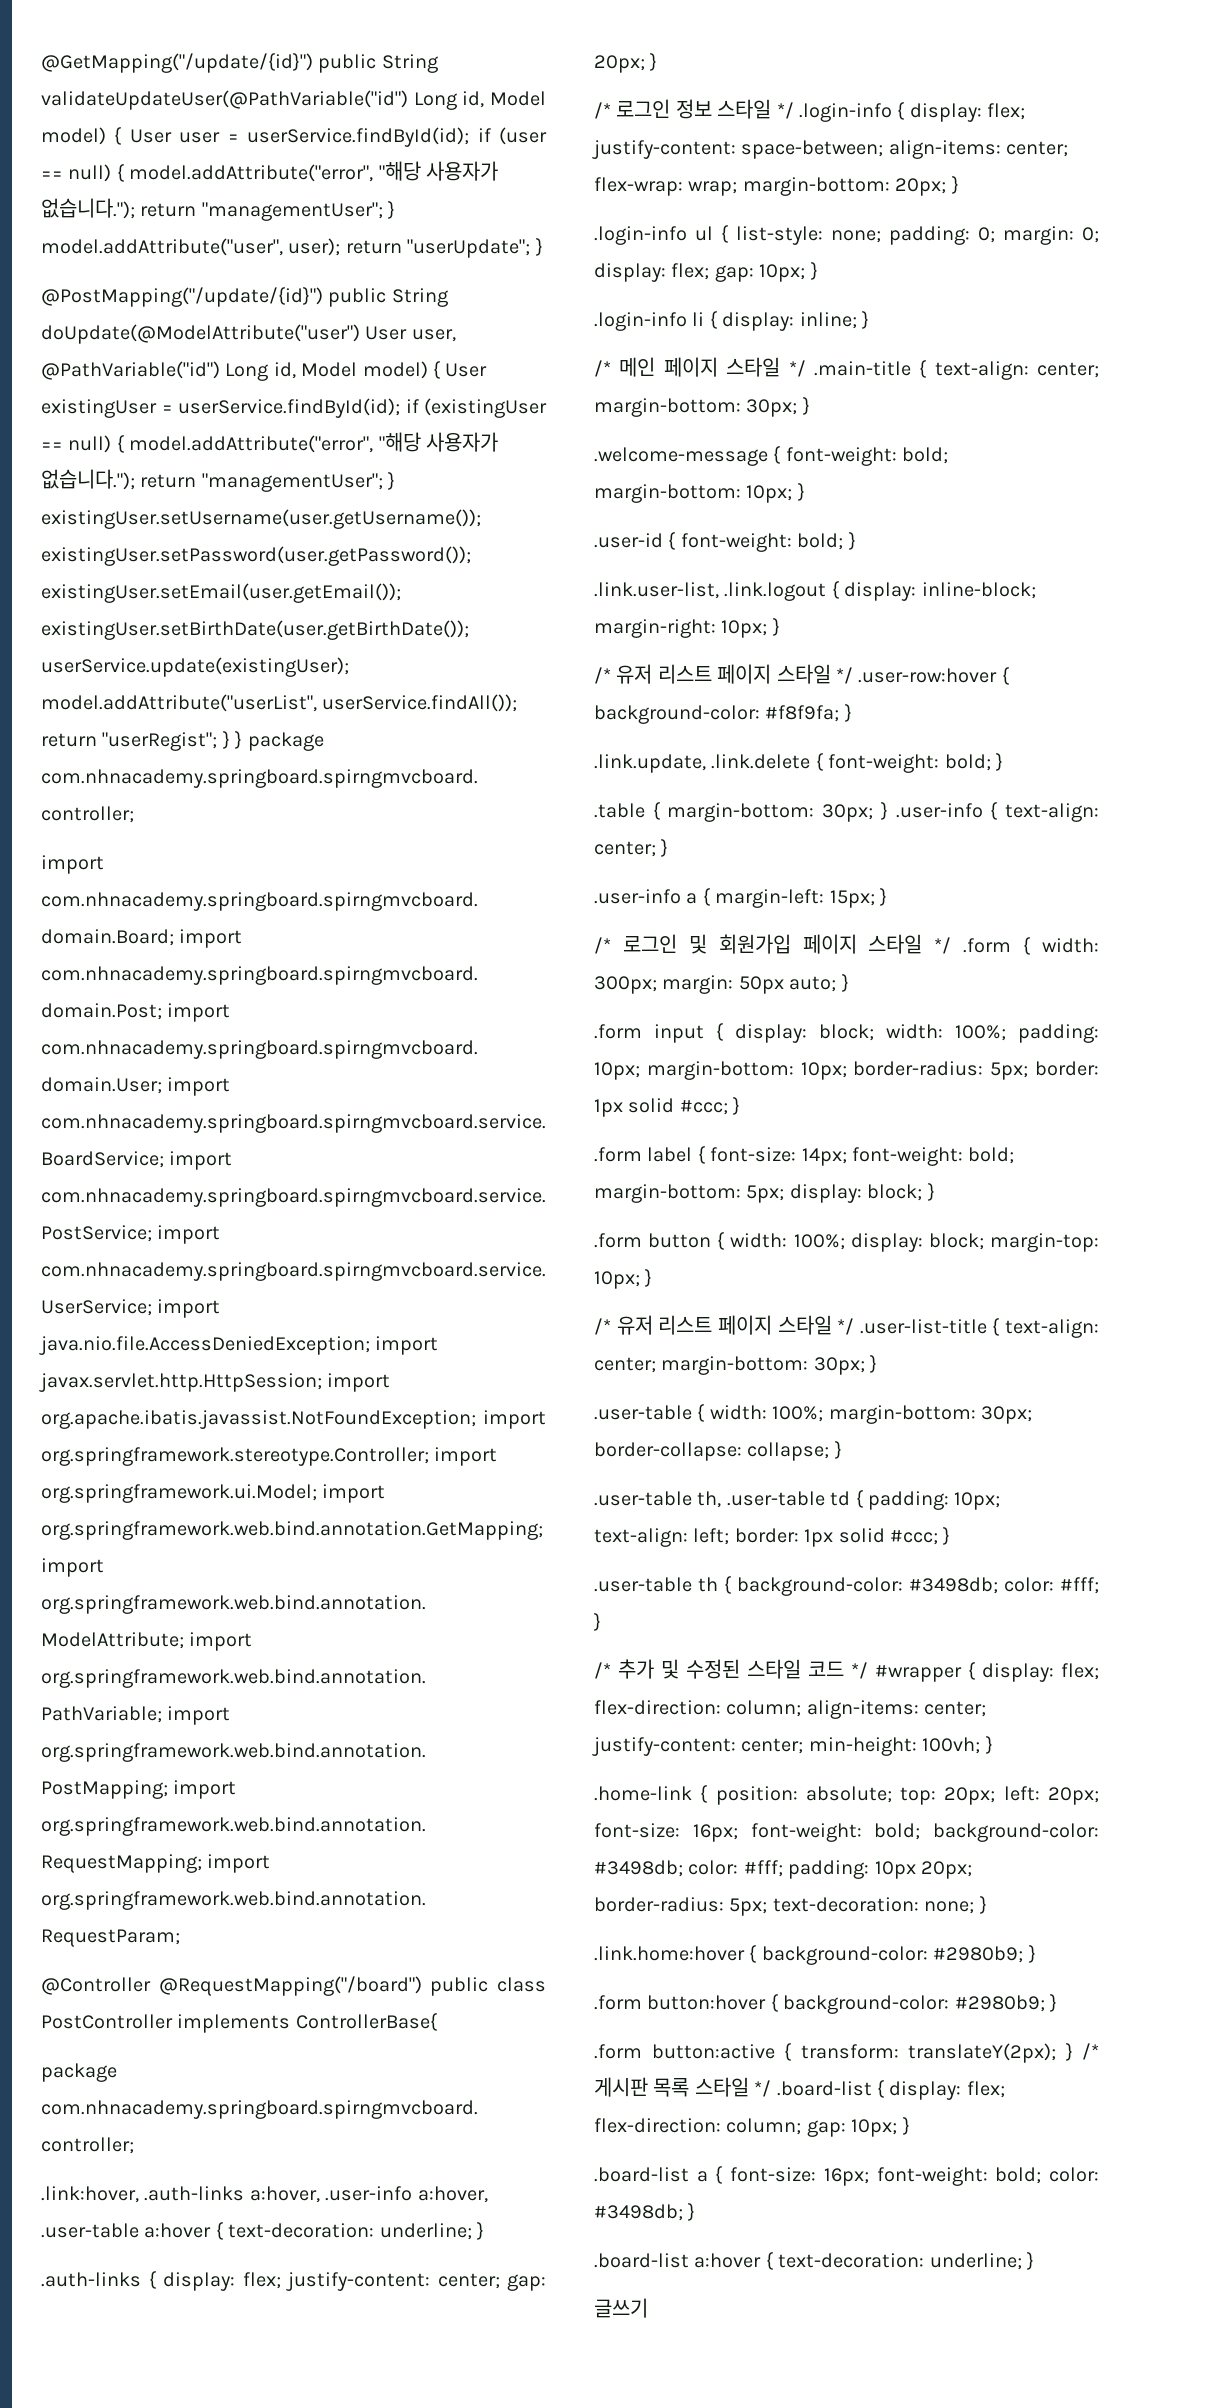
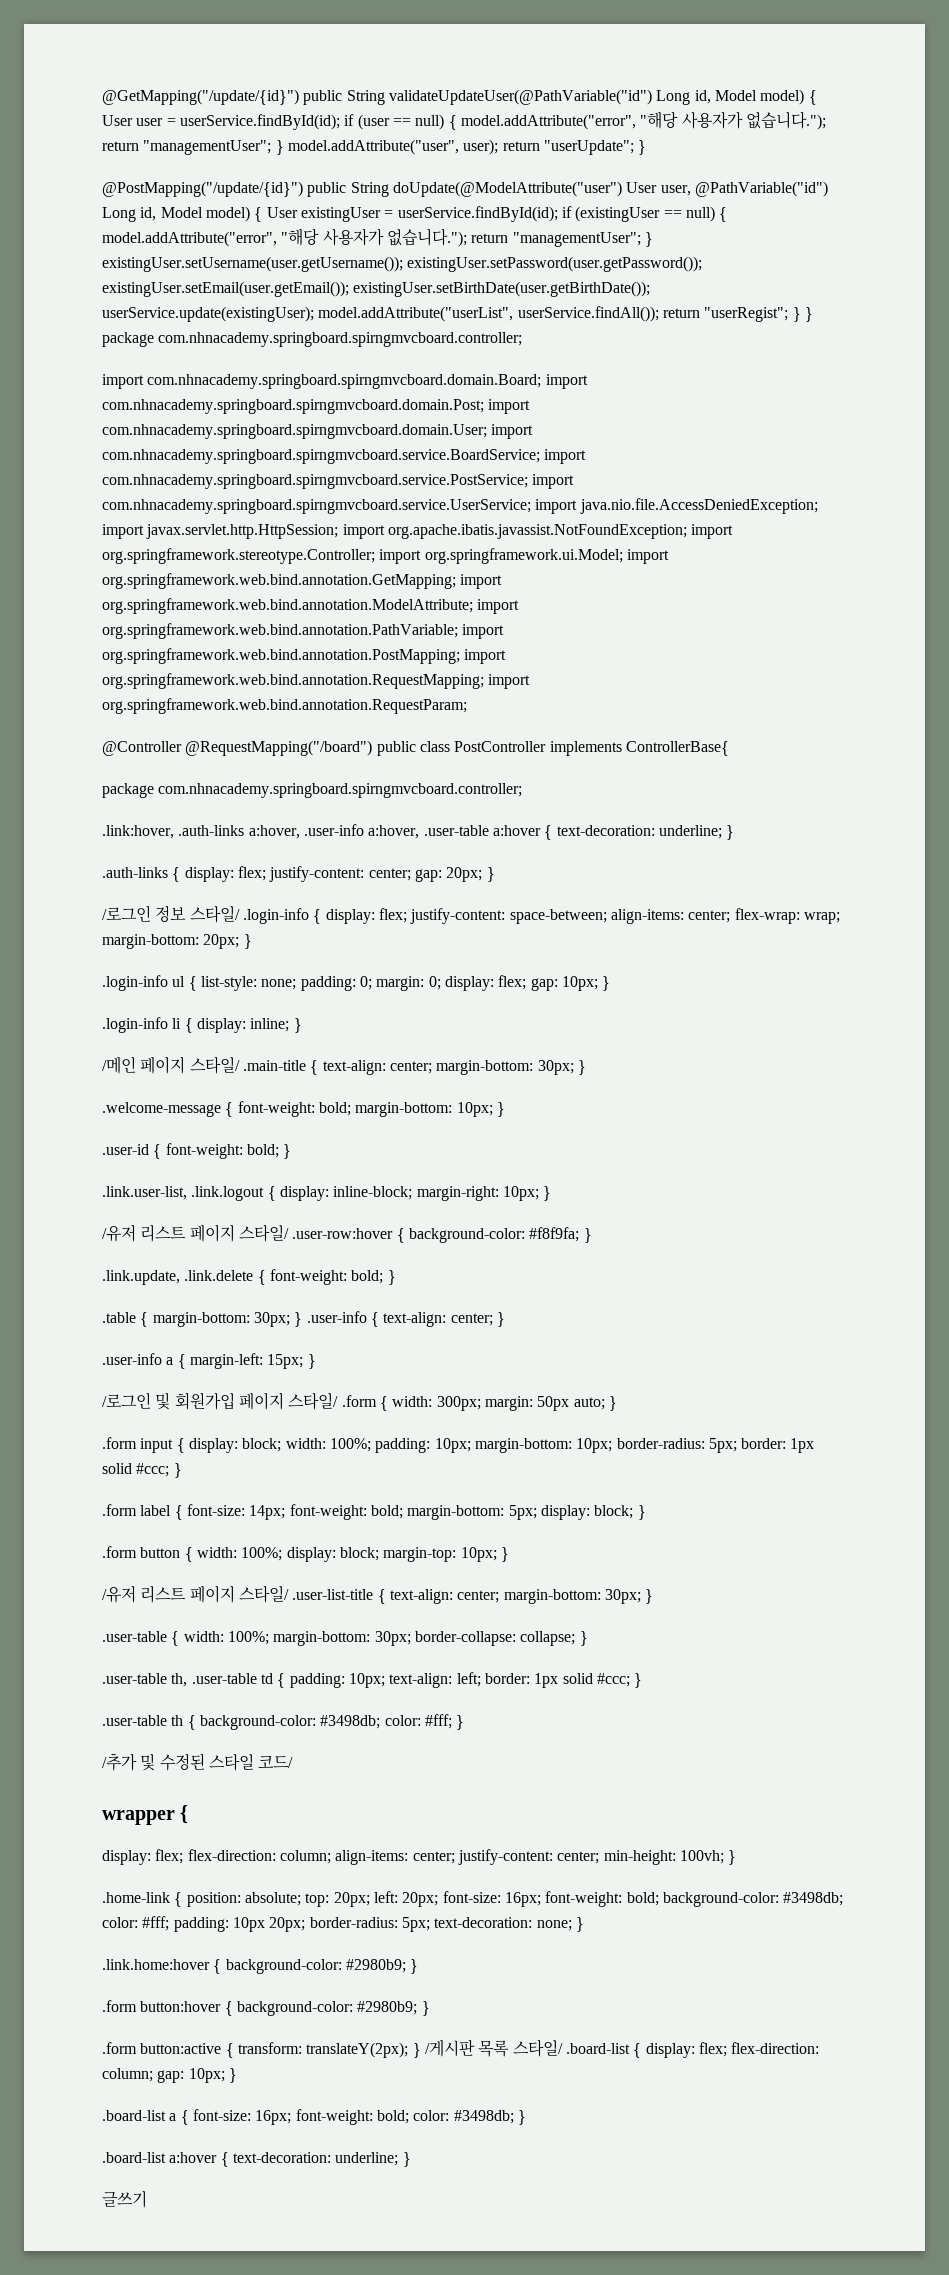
- /* 로그인 정보 스타일 */ .login-info { display: flex; justify-content: space-between; align-items: center; flex-wrap: wrap; margin-bottom: 20px; }
+ /로그인 정보 스타일/ .login-info { display: flex; justify-content: space-between; align-items: center; flex-wrap: wrap; margin-bottom: 20px; }
- /* 메인 페이지 스타일 */ .main-title { text-align: center; margin-bottom: 30px; }
+ /메인 페이지 스타일/ .main-title { text-align: center; margin-bottom: 30px; }
- /* 유저 리스트 페이지 스타일 */ .user-row:hover { background-color: #f8f9fa; }
+ /유저 리스트 페이지 스타일/ .user-row:hover { background-color: #f8f9fa; }
- /* 로그인 및 회원가입 페이지 스타일 */ .form { width: 300px; margin: 50px auto; }
+ /로그인 및 회원가입 페이지 스타일/ .form { width: 300px; margin: 50px auto; }
- /* 유저 리스트 페이지 스타일 */ .user-list-title { text-align: center; margin-bottom: 30px; }
+ /유저 리스트 페이지 스타일/ .user-list-title { text-align: center; margin-bottom: 30px; }
- /* 추가 및 수정된 스타일 코드 */ #wrapper { display: flex; flex-direction: column; align-items: center; justify-content: center; min-height: 100vh; }
+ /추가 및 수정된 스타일 코드/
+ wrapper {
+ display: flex; flex-direction: column; align-items: center; justify-content: center; min-height: 100vh; }
- .form button:active { transform: translateY(2px); } /* 게시판 목록 스타일 */ .board-list { display: flex; flex-direction: column; gap: 10px; }
+ .form button:active { transform: translateY(2px); } /게시판 목록 스타일/ .board-list { display: flex; flex-direction: column; gap: 10px; }

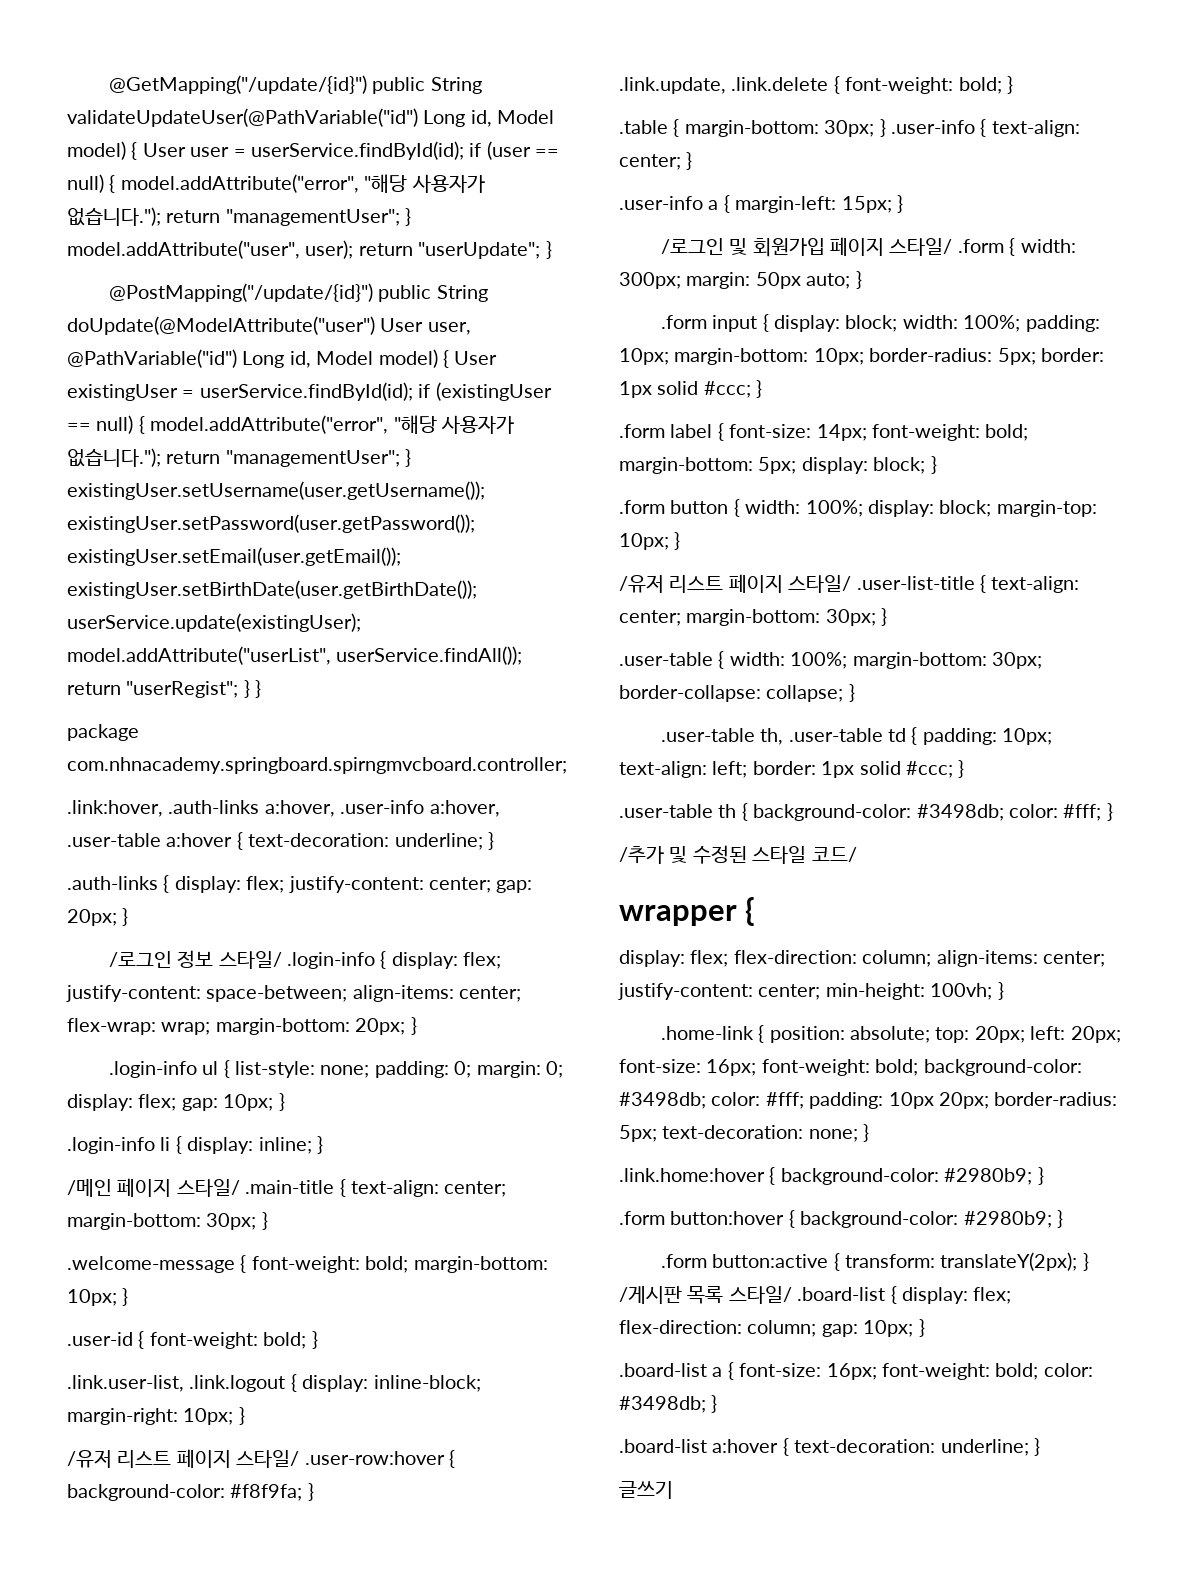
- @PostMapping("/update/{id}") public String doUpdate(@ModelAttribute("user") User user, @PathVariable("id") Long id, Model model) { User existingUser = userService.findById(id); if (existingUser == null) { model.addAttribute("error", "해당 사용자가 없습니다."); return "managementUser"; } existingUser.setUsername(user.getUsername()); existingUser.setPassword(user.getPassword()); existingUser.setEmail(user.getEmail()); existingUser.setBirthDate(user.getBirthDate()); userService.update(existingUser); model.addAttribute("userList", userService.findAll()); return "userRegist"; } } package com.nhnacademy.springboard.spirngmvcboard.controller;
- import com.nhnacademy.springboard.spirngmvcboard.domain.Board; import com.nhnacademy.springboard.spirngmvcboard.domain.Post; import com.nhnacademy.springboard.spirngmvcboard.domain.User; import com.nhnacademy.springboard.spirngmvcboard.service.BoardService; import com.nhnacademy.springboard.spirngmvcboard.service.PostService; import com.nhnacademy.springboard.spirngmvcboard.service.UserService; import java.nio.file.AccessDeniedException; import javax.servlet.http.HttpSession; import org.apache.ibatis.javassist.NotFoundException; import org.springframework.stereotype.Controller; import org.springframework.ui.Model; import org.springframework.web.bind.annotation.GetMapping; import org.springframework.web.bind.annotation.ModelAttribute; import org.springframework.web.bind.annotation.PathVariable; import org.springframework.web.bind.annotation.PostMapping; import org.springframework.web.bind.annotation.RequestMapping; import org.springframework.web.bind.annotation.RequestParam;
- @Controller @RequestMapping("/board") public class PostController implements ControllerBase{
+ @PostMapping("/update/{id}") public String doUpdate(@ModelAttribute("user") User user, @PathVariable("id") Long id, Model model) { User existingUser = userService.findById(id); if (existingUser == null) { model.addAttribute("error", "해당 사용자가 없습니다."); return "managementUser"; } existingUser.setUsername(user.getUsername()); existingUser.setPassword(user.getPassword()); existingUser.setEmail(user.getEmail()); existingUser.setBirthDate(user.getBirthDate()); userService.update(existingUser); model.addAttribute("userList", userService.findAll()); return "userRegist"; } }

